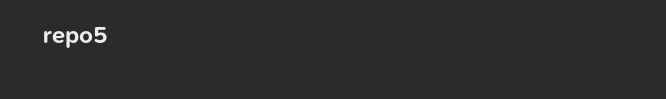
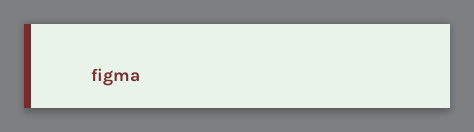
- repo5
+ figma

